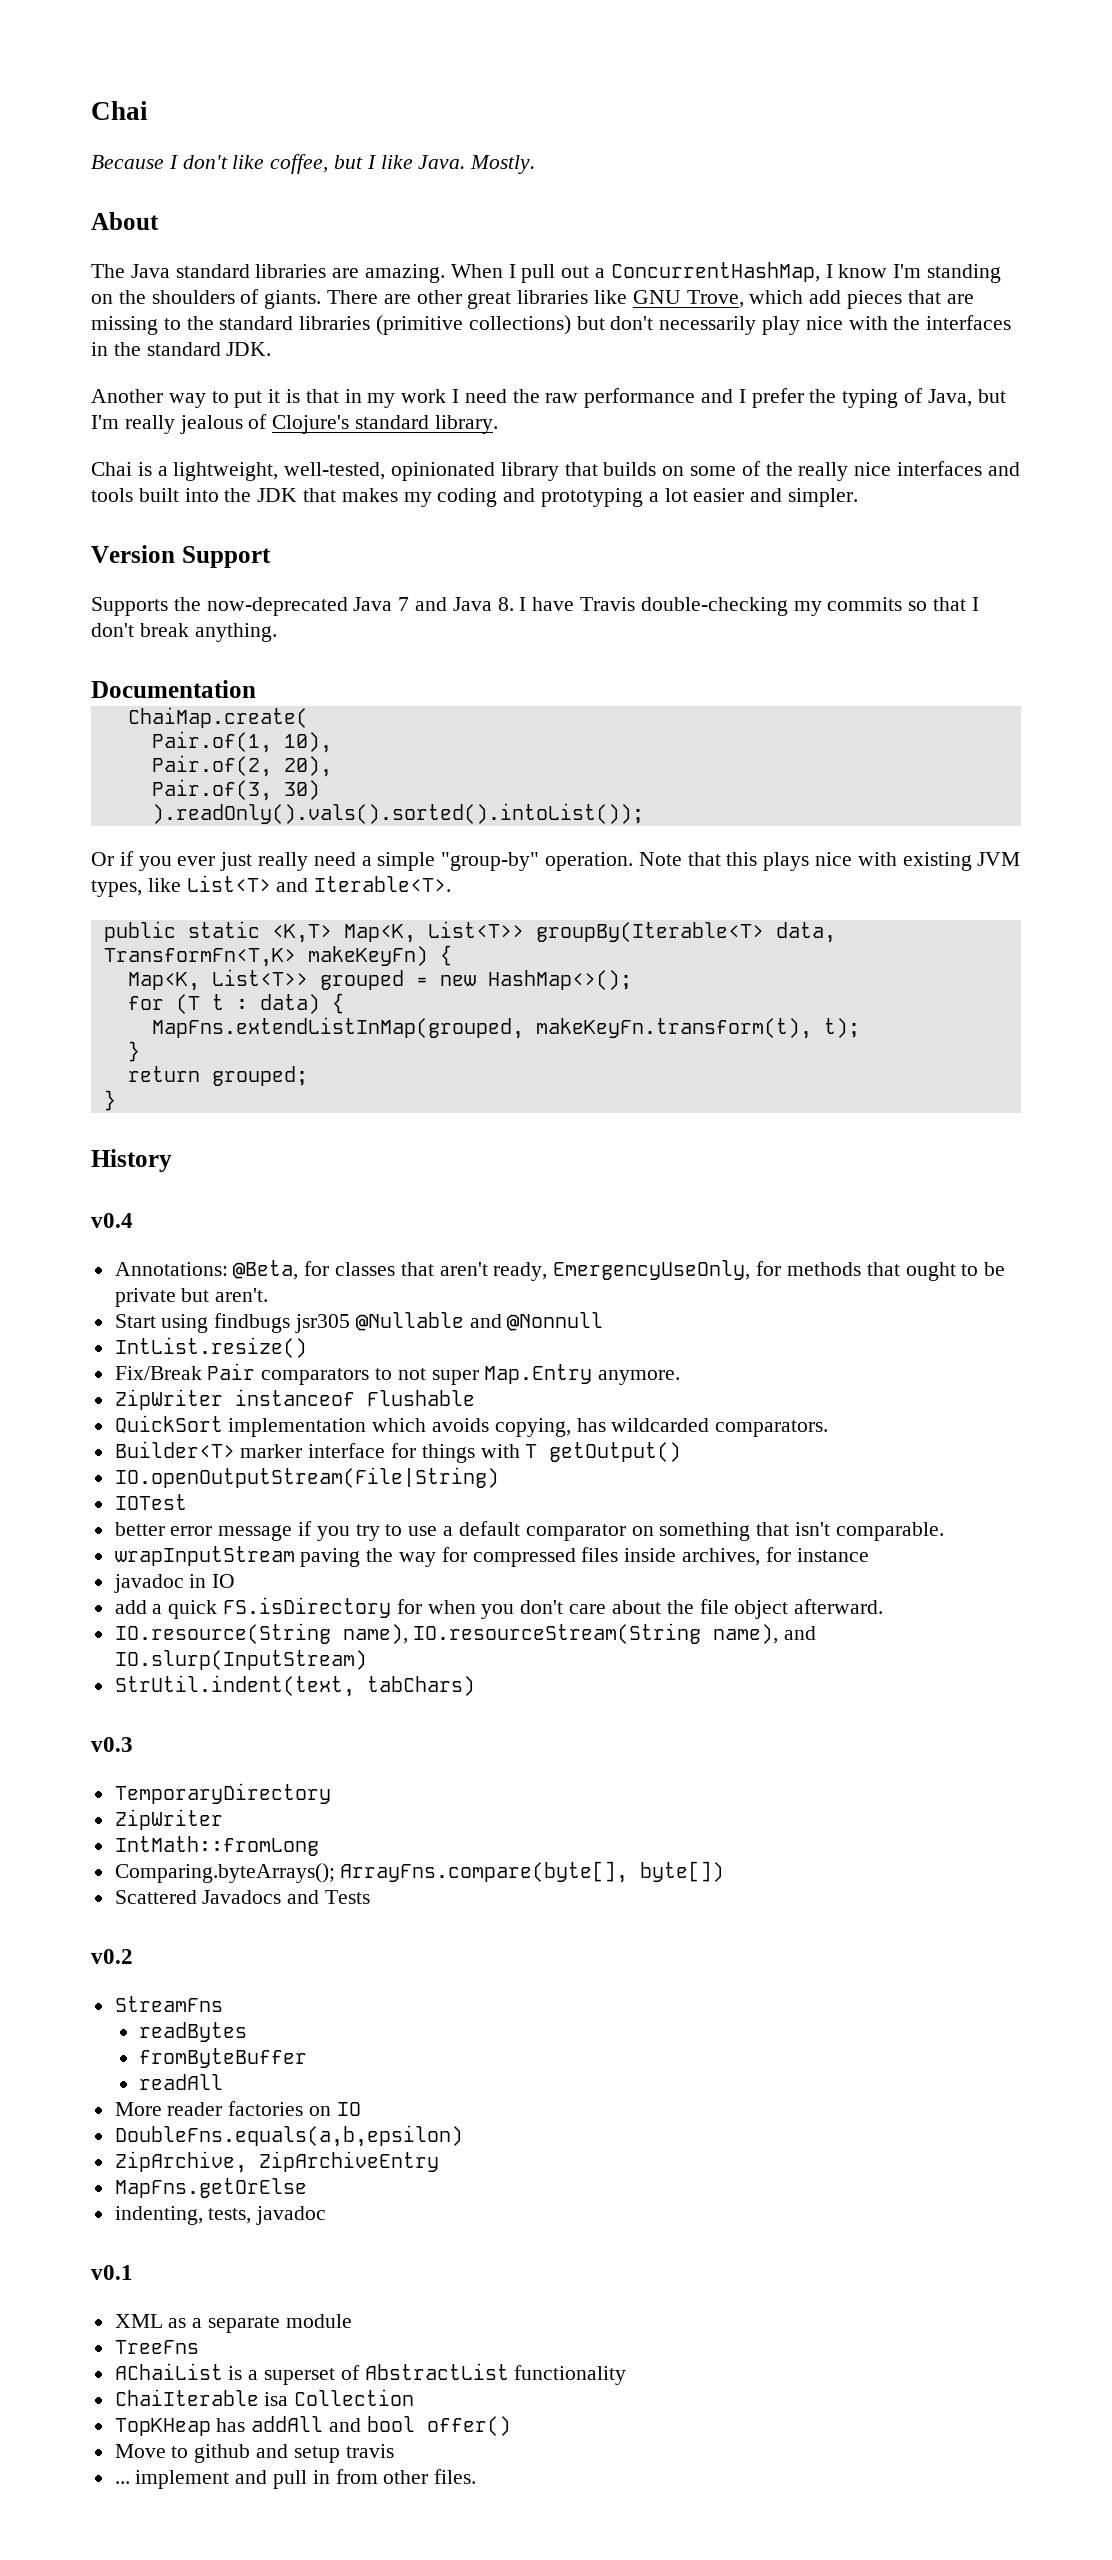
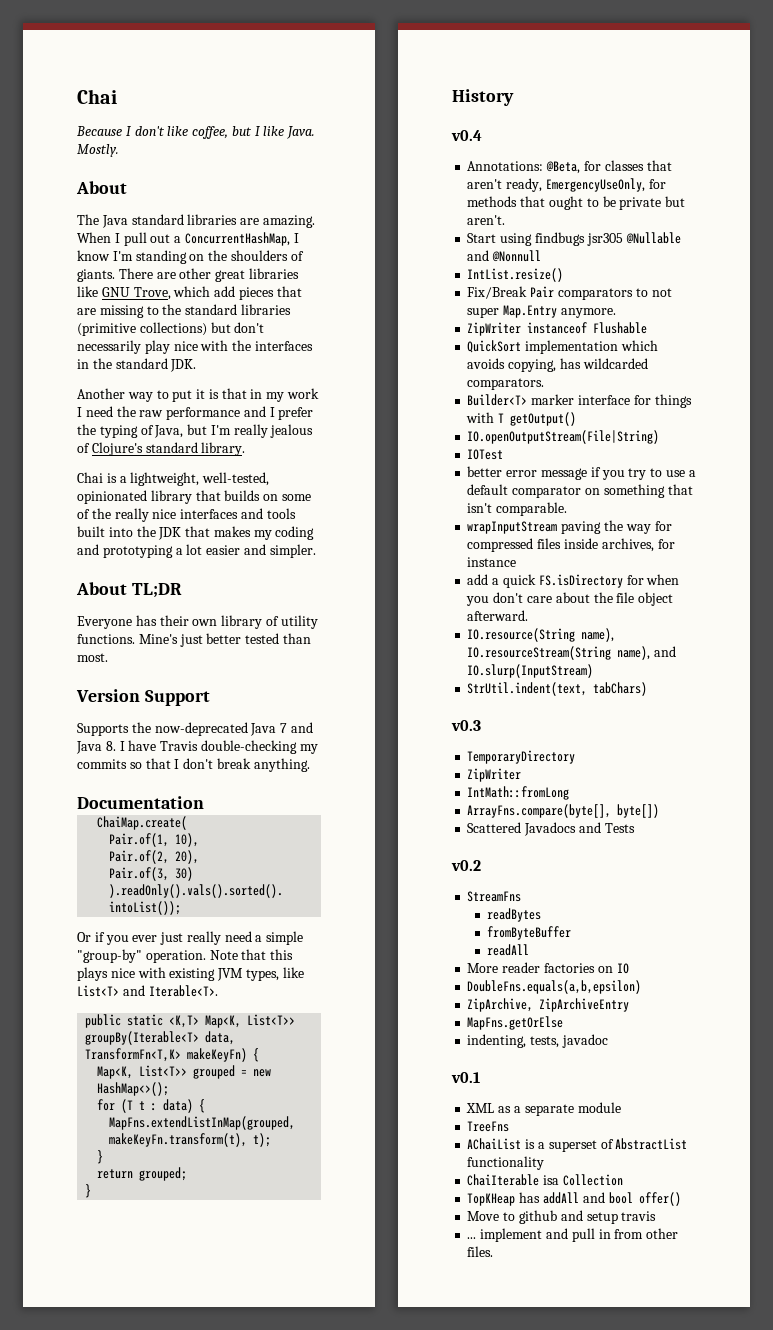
+ About TL;DR
+ Everyone has their own library of utility functions. Mine's just better tested than most.
- javadoc in IO
- Comparing.byteArrays(); ArrayFns.compare(byte[], byte[])
+ ArrayFns.compare(byte[], byte[])

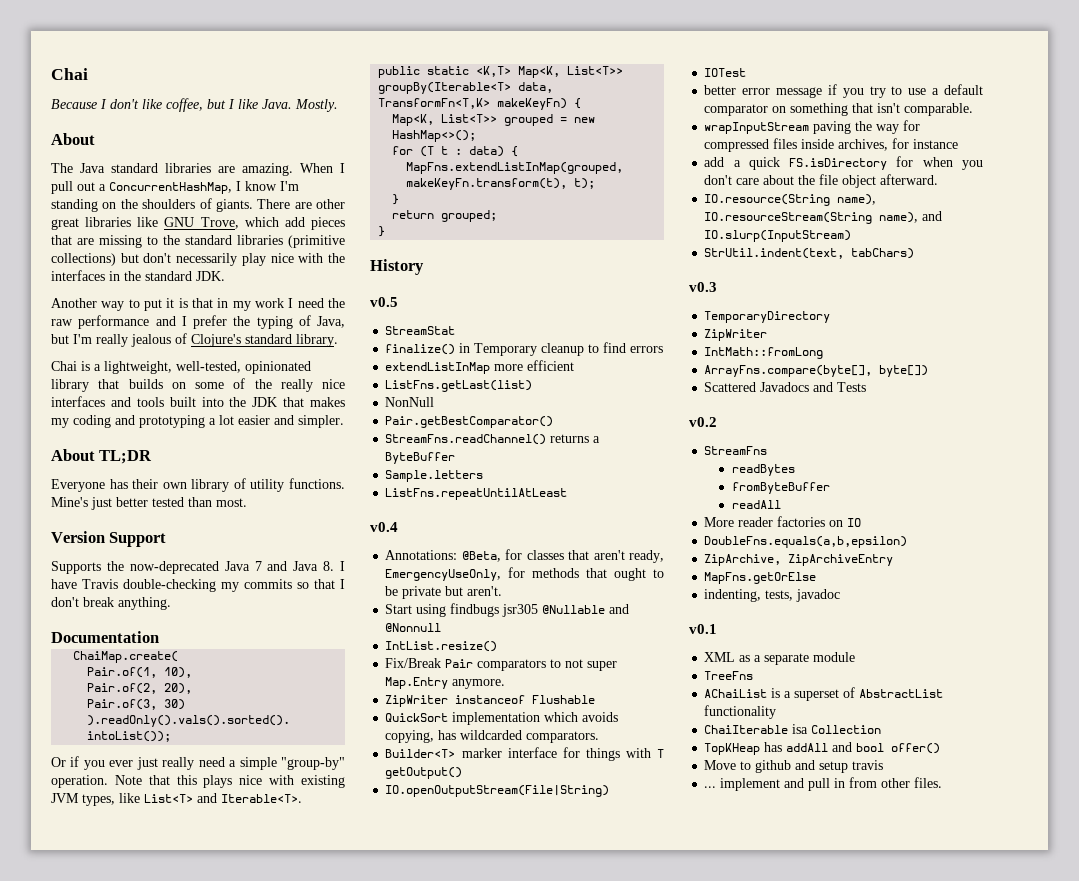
+ v0.5
+ StreamStat
+ finalize() in Temporary cleanup to find errors
+ extendListInMap more efficient
+ ListFns.getLast(list)
+ NonNull
+ Pair.getBestComparator()
+ StreamFns.readChannel() returns a ByteBuffer
+ Sample.letters
+ ListFns.repeatUntilAtLeast

